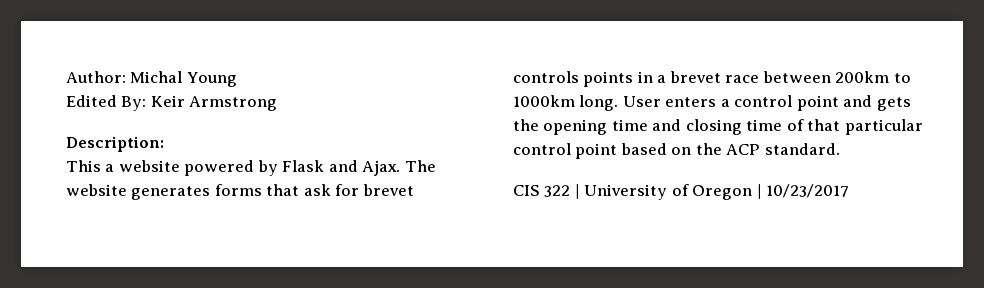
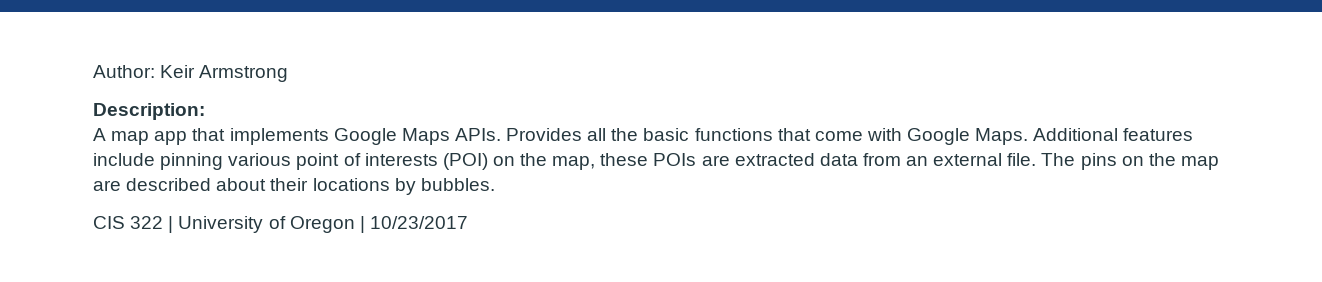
- Author: Michal Young
- Edited By: Keir Armstrong
+ Author: Keir Armstrong
- This a website powered by Flask and Ajax. The website generates forms that ask for brevet controls points in a brevet race between 200km to 1000km long. User enters a control point and gets the opening time and closing time of that particular control point based on the ACP standard.
+ A map app that implements Google Maps APIs. Provides all the basic functions that come with Google Maps. Additional features include pinning various point of interests (POI) on the map, these POIs are extracted data from an external file. The pins on the map are described about their locations by bubbles.

